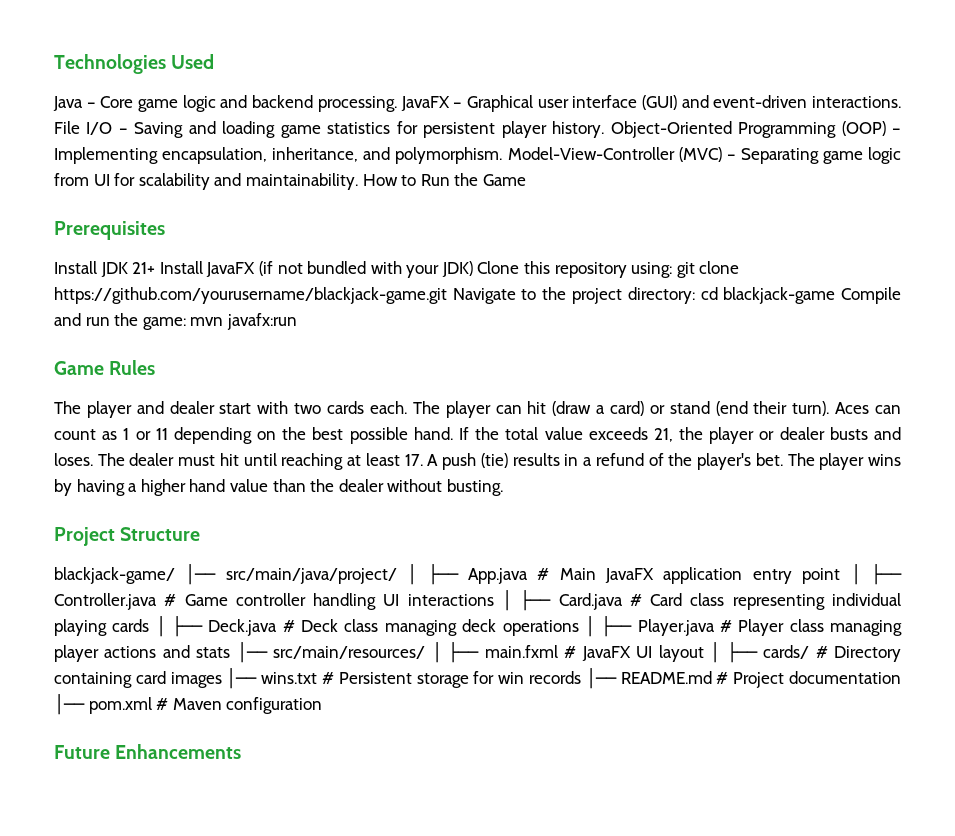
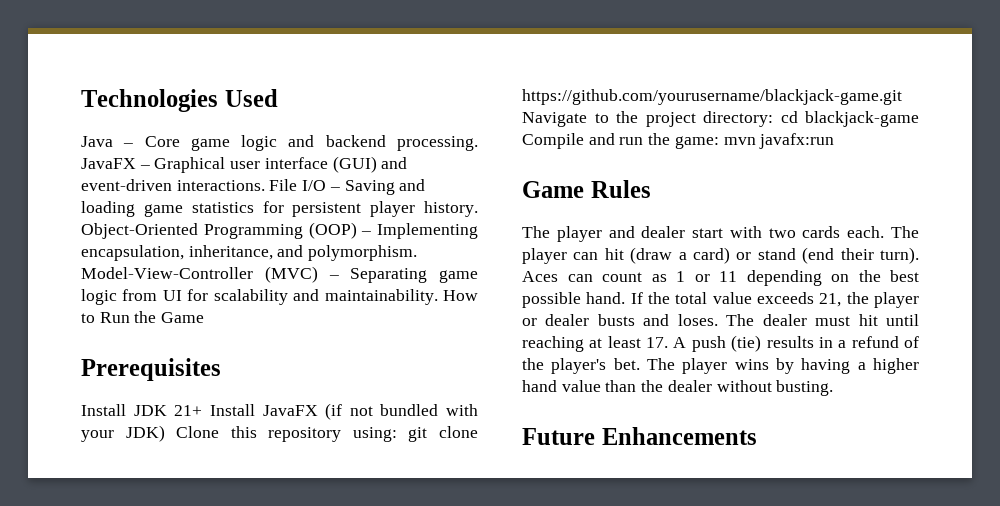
- Project Structure
- blackjack-game/ │── src/main/java/project/ │ ├── App.java # Main JavaFX application entry point │ ├── Controller.java # Game controller handling UI interactions │ ├── Card.java # Card class representing individual playing cards │ ├── Deck.java # Deck class managing deck operations │ ├── Player.java # Player class managing player actions and stats │── src/main/resources/ │ ├── main.fxml # JavaFX UI layout │ ├── cards/ # Directory containing card images │── wins.txt # Persistent storage for win records │── README.md # Project documentation │── pom.xml # Maven configuration

